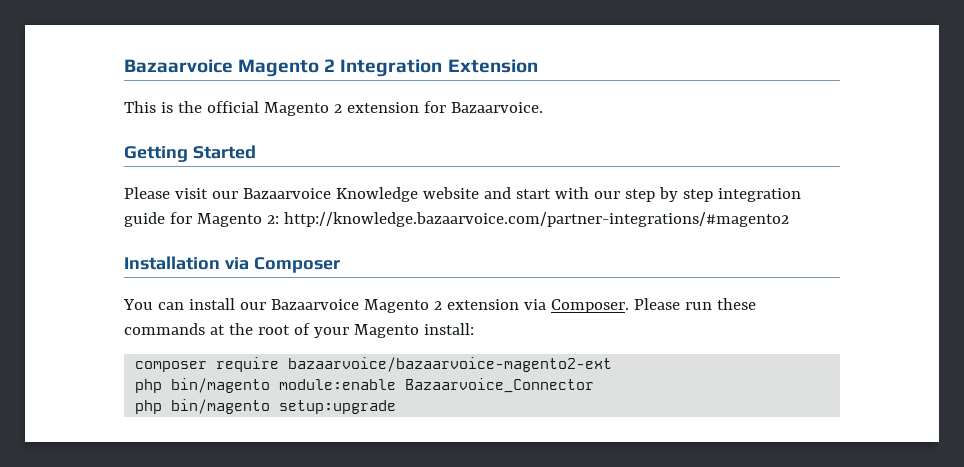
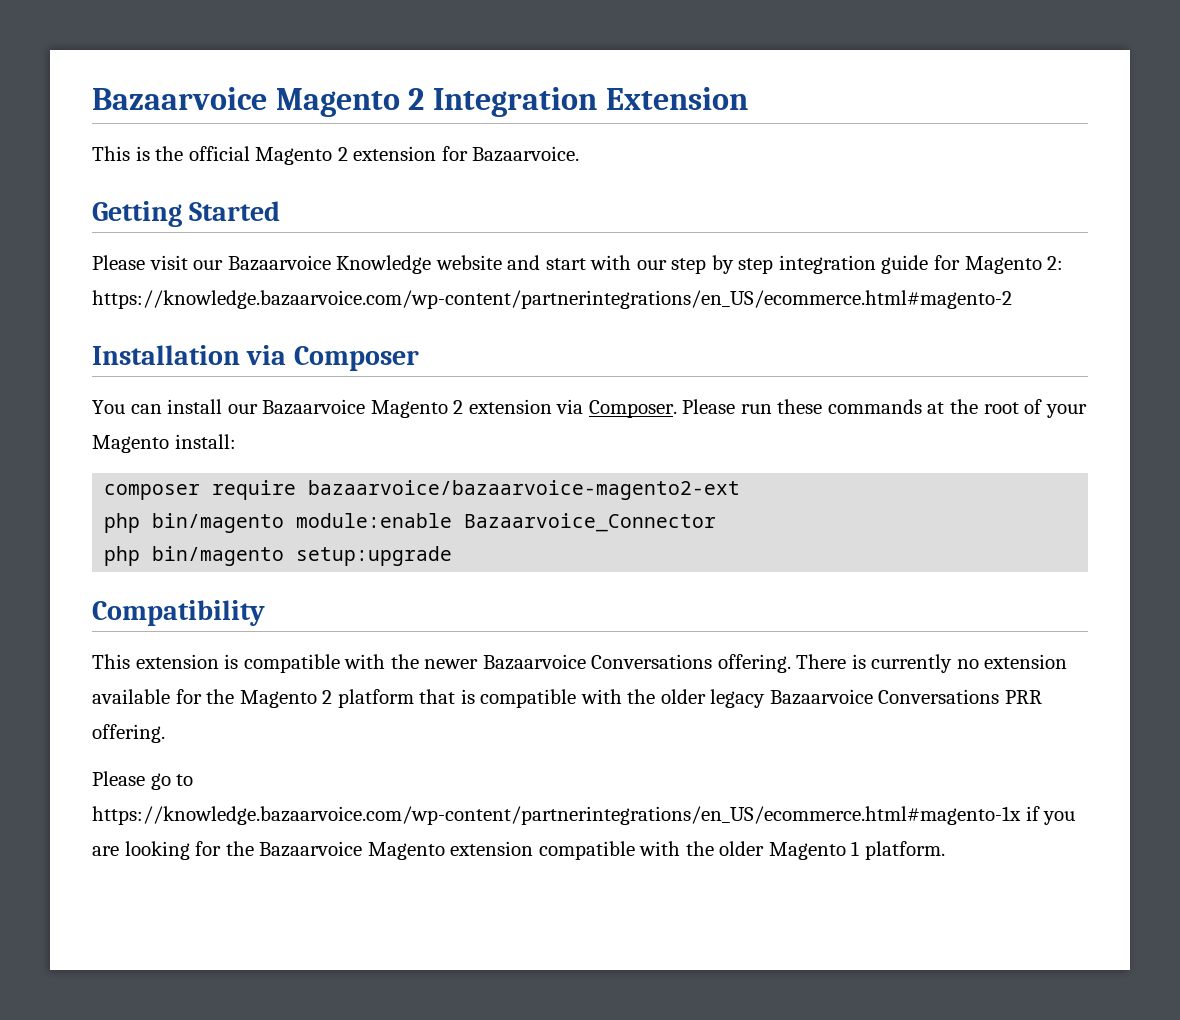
- Please visit our Bazaarvoice Knowledge website and start with our step by step integration guide for Magento 2: http://knowledge.bazaarvoice.com/partner-integrations/#magento2
+ Please visit our Bazaarvoice Knowledge website and start with our step by step integration guide for Magento 2: https://knowledge.bazaarvoice.com/wp-content/partnerintegrations/en_US/ecommerce.html#magento-2
+ Compatibility
+ This extension is compatible with the newer Bazaarvoice Conversations offering. There is currently no extension available for the Magento 2 platform that is compatible with the older legacy Bazaarvoice Conversations PRR offering.
+ Please go to https://knowledge.bazaarvoice.com/wp-content/partnerintegrations/en_US/ecommerce.html#magento-1x if you are looking for the Bazaarvoice Magento extension compatible with the older Magento 1 platform.

